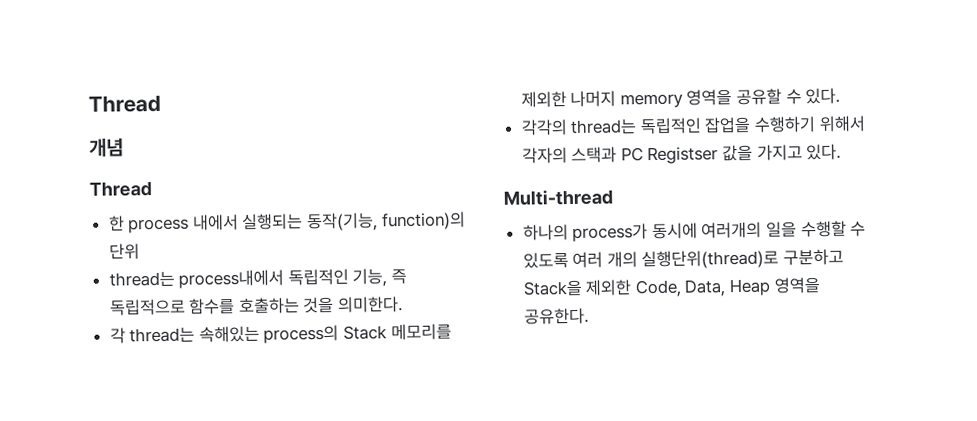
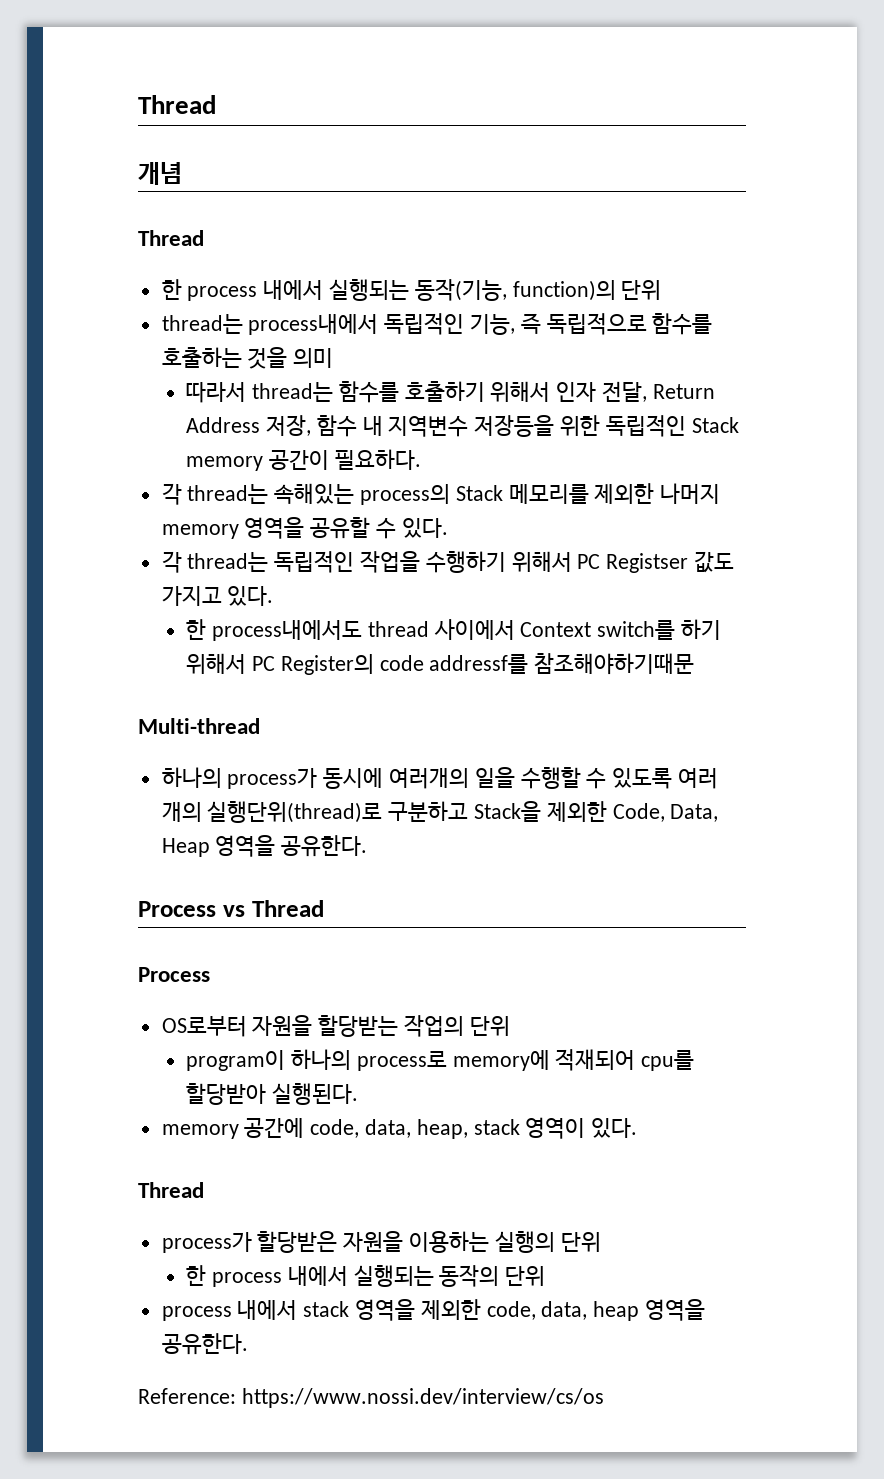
- thread는 process내에서 독립적인 기능, 즉 독립적으로 함수를 호출하는 것을 의미한다.
+ thread는 process내에서 독립적인 기능, 즉 독립적으로 함수를 호출하는 것을 의미
+ 따라서 thread는 함수를 호출하기 위해서 인자 전달, Return Address 저장, 함수 내 지역변수 저장등을 위한 독립적인 Stack memory 공간이 필요하다.
- 각각의 thread는 독립적인 잡업을 수행하기 위해서 각자의 스택과 PC Registser 값을 가지고 있다.
+ 각 thread는 독립적인 작업을 수행하기 위해서 PC Registser 값도 가지고 있다.
+ 한 process내에서도 thread 사이에서 Context switch를 하기 위해서 PC Register의 code addressf를 참조해야하기때문
+ Process vs Thread
+ Process
+ OS로부터 자원을 할당받는 작업의 단위
+ program이 하나의 process로 memory에 적재되어 cpu를 할당받아 실행된다.
+ memory 공간에 code, data, heap, stack 영역이 있다.
+ Thread
+ process가 할당받은 자원을 이용하는 실행의 단위
+ 한 process 내에서 실행되는 동작의 단위
+ process 내에서 stack 영역을 제외한 code, data, heap 영역을 공유한다.
+ Reference: https://www.nossi.dev/interview/cs/os

